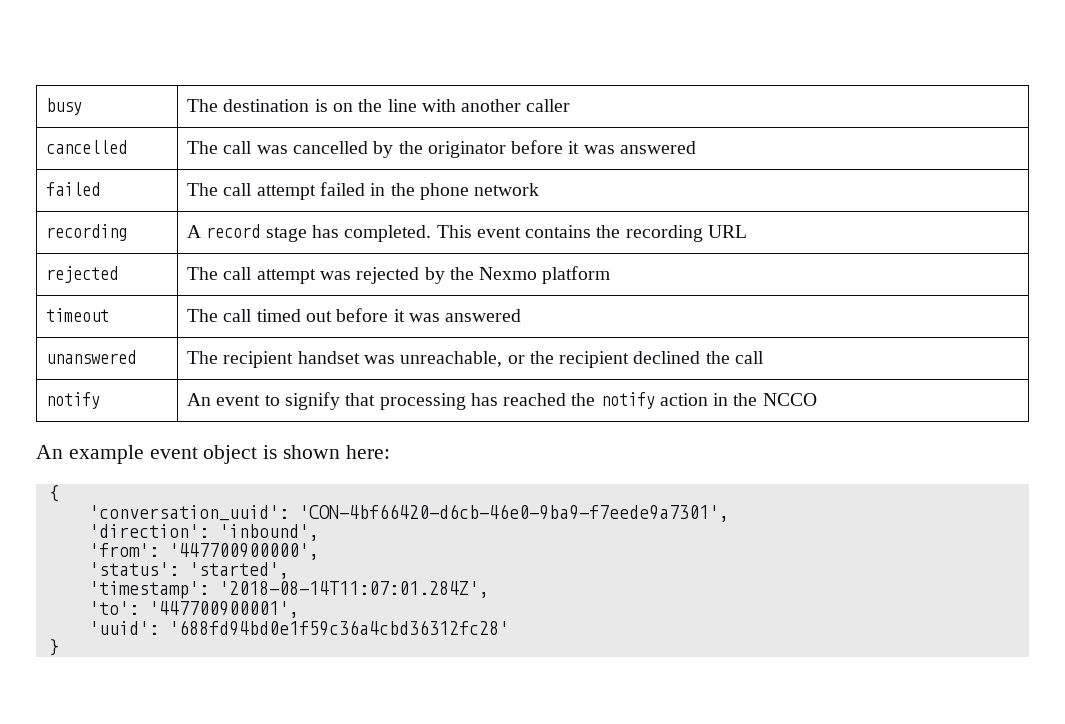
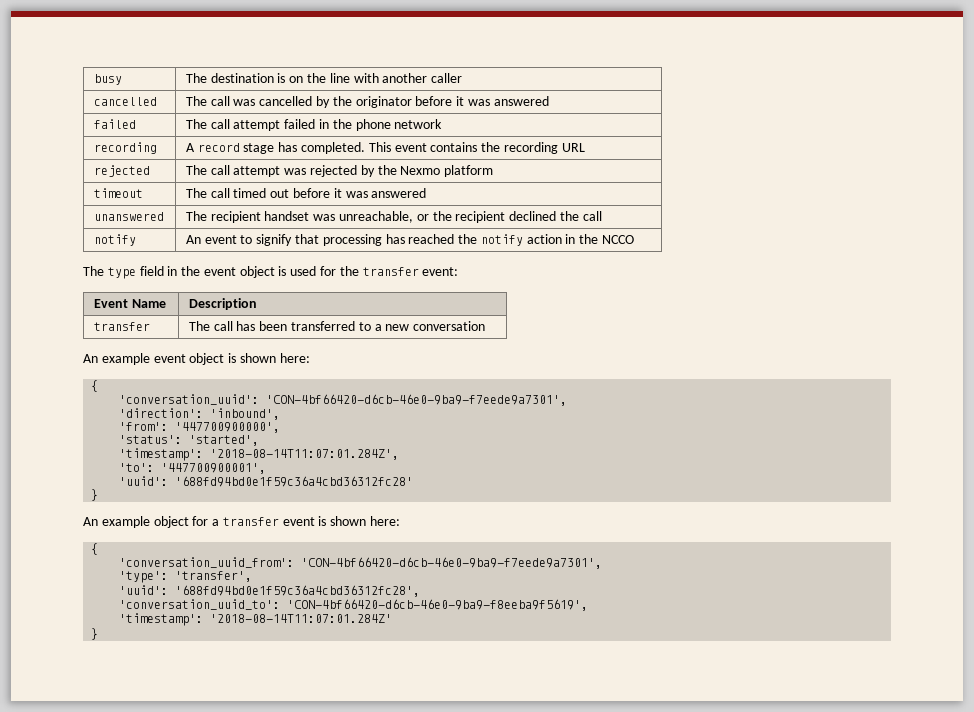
+ The type field in the event object is used for the transfer event:
+ Event Name | Description
+ transfer | The call has been transferred to a new conversation
+ An example object for a transfer event is shown here:
+ {
+ 'conversation_uuid_from': 'CON-4bf66420-d6cb-46e0-9ba9-f7eede9a7301',
+ 'type': 'transfer',
+ 'uuid': '688fd94bd0e1f59c36a4cbd36312fc28',
+ 'conversation_uuid_to': 'CON-4bf66420-d6cb-46e0-9ba9-f8eeba9f5619',
+ 'timestamp': '2018-08-14T11:07:01.284Z'
+ }

